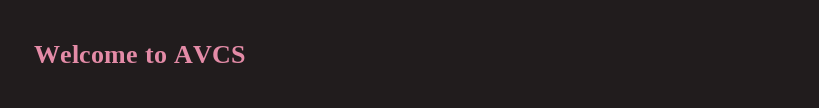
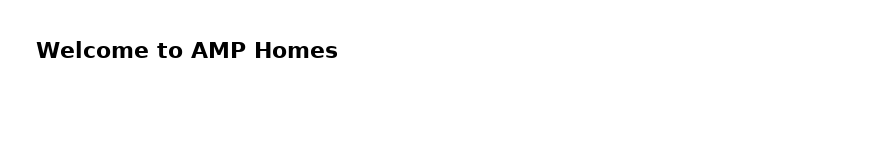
- Welcome to AVCS
+ Welcome to AMP Homes

